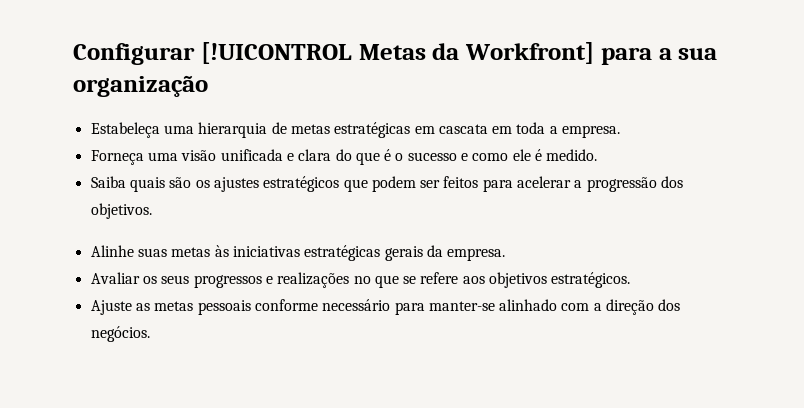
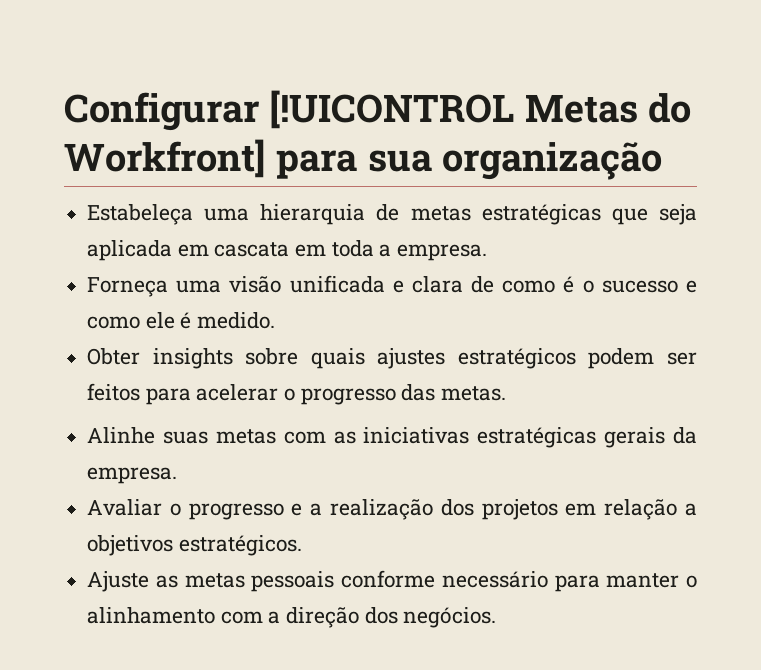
- Configurar [!UICONTROL Metas da Workfront] para a sua organização
+ Configurar [!UICONTROL Metas do Workfront] para sua organização
- Estabeleça uma hierarquia de metas estratégicas em cascata em toda a empresa.
+ Estabeleça uma hierarquia de metas estratégicas que seja aplicada em cascata em toda a empresa.
- Forneça uma visão unificada e clara do que é o sucesso e como ele é medido.
+ Forneça uma visão unificada e clara de como é o sucesso e como ele é medido.
- Saiba quais são os ajustes estratégicos que podem ser feitos para acelerar a progressão dos objetivos.
+ Obter insights sobre quais ajustes estratégicos podem ser feitos para acelerar o progresso das metas.
- Alinhe suas metas às iniciativas estratégicas gerais da empresa.
+ Alinhe suas metas com as iniciativas estratégicas gerais da empresa.
- Avaliar os seus progressos e realizações no que se refere aos objetivos estratégicos.
+ Avaliar o progresso e a realização dos projetos em relação a objetivos estratégicos.
- Ajuste as metas pessoais conforme necessário para manter-se alinhado com a direção dos negócios.
+ Ajuste as metas pessoais conforme necessário para manter o alinhamento com a direção dos negócios.

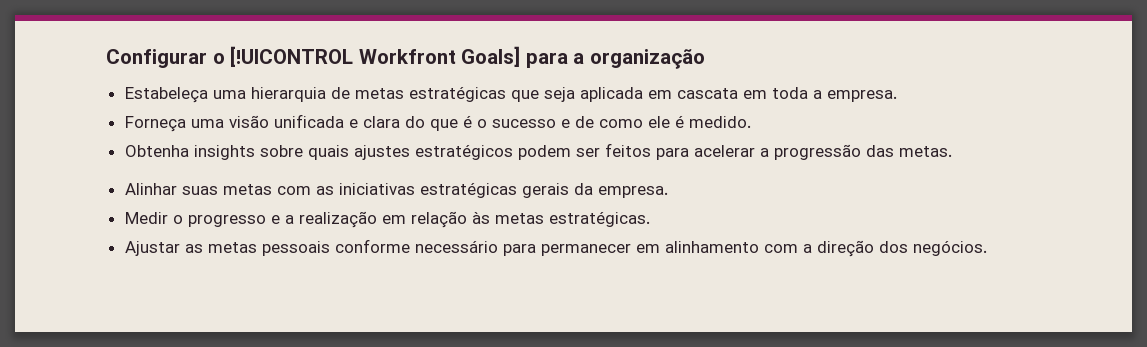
- Configurar [!UICONTROL Metas do Workfront] para sua organização
+ Configurar o [!UICONTROL Workfront Goals] para a organização
- Forneça uma visão unificada e clara de como é o sucesso e como ele é medido.
+ Forneça uma visão unificada e clara do que é o sucesso e de como ele é medido.
- Obter insights sobre quais ajustes estratégicos podem ser feitos para acelerar o progresso das metas.
+ Obtenha insights sobre quais ajustes estratégicos podem ser feitos para acelerar a progressão das metas.
- Alinhe suas metas com as iniciativas estratégicas gerais da empresa.
+ Alinhar suas metas com as iniciativas estratégicas gerais da empresa.
- Avaliar o progresso e a realização dos projetos em relação a objetivos estratégicos.
- Ajuste as metas pessoais conforme necessário para manter o alinhamento com a direção dos negócios.
+ Medir o progresso e a realização em relação às metas estratégicas.
+ Ajustar as metas pessoais conforme necessário para permanecer em alinhamento com a direção dos negócios.

